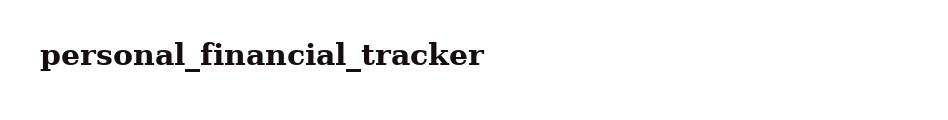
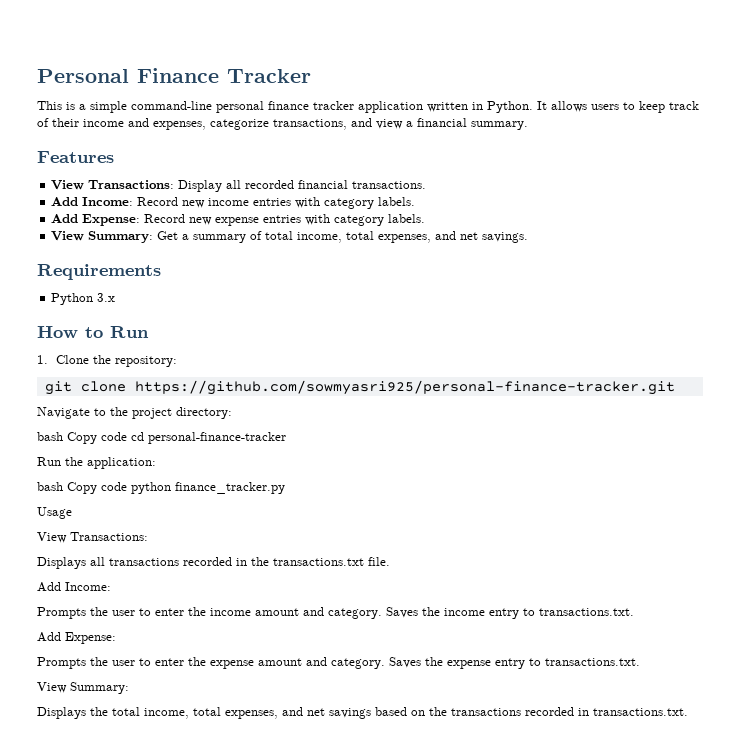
- personal_financial_tracker
+ Personal Finance Tracker
+ This is a simple command-line personal finance tracker application written in Python. It allows users to keep track of their income and expenses, categorize transactions, and view a financial summary.
+ Features
+ View Transactions: Display all recorded financial transactions.
+ Add Income: Record new income entries with category labels.
+ Add Expense: Record new expense entries with category labels.
+ View Summary: Get a summary of total income, total expenses, and net savings.
+ Requirements
+ Python 3.x
+ How to Run
+ 1. Clone the repository:
+ git clone https://github.com/sowmyasri925/personal-finance-tracker.git
+ Navigate to the project directory:
+ bash Copy code cd personal-finance-tracker
+ Run the application:
+ bash Copy code python finance_tracker.py
+ Usage
+ View Transactions:
+ Displays all transactions recorded in the transactions.txt file.
+ Add Income:
+ Prompts the user to enter the income amount and category. Saves the income entry to transactions.txt.
+ Add Expense:
+ Prompts the user to enter the expense amount and category. Saves the expense entry to transactions.txt.
+ View Summary:
+ Displays the total income, total expenses, and net savings based on the transactions recorded in transactions.txt.

